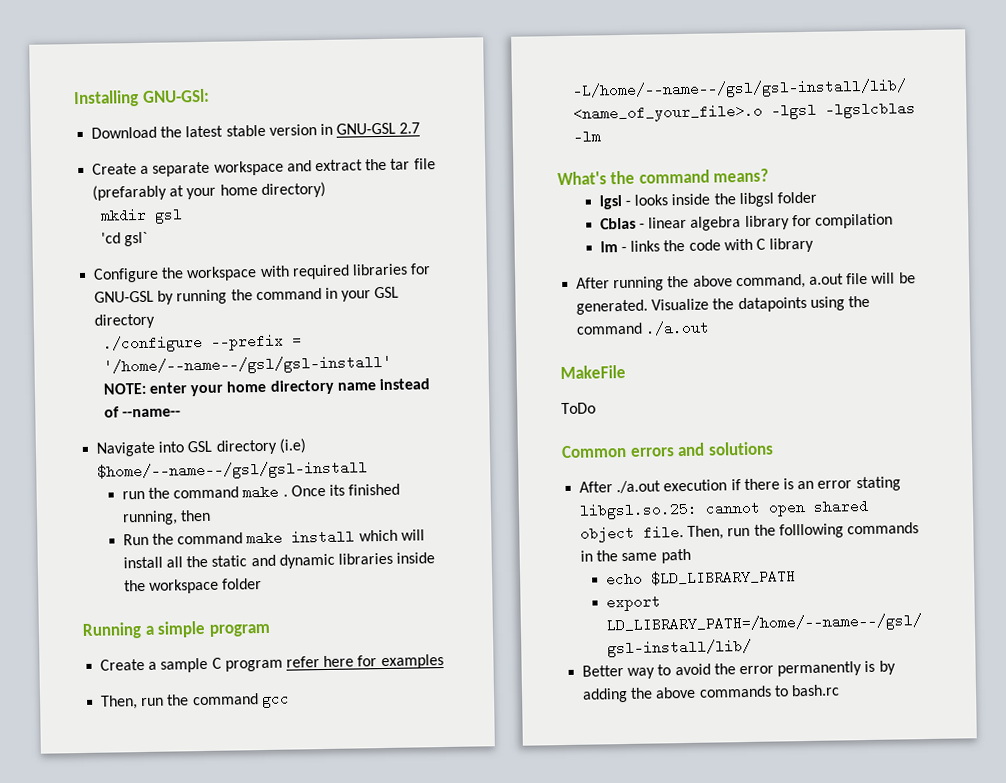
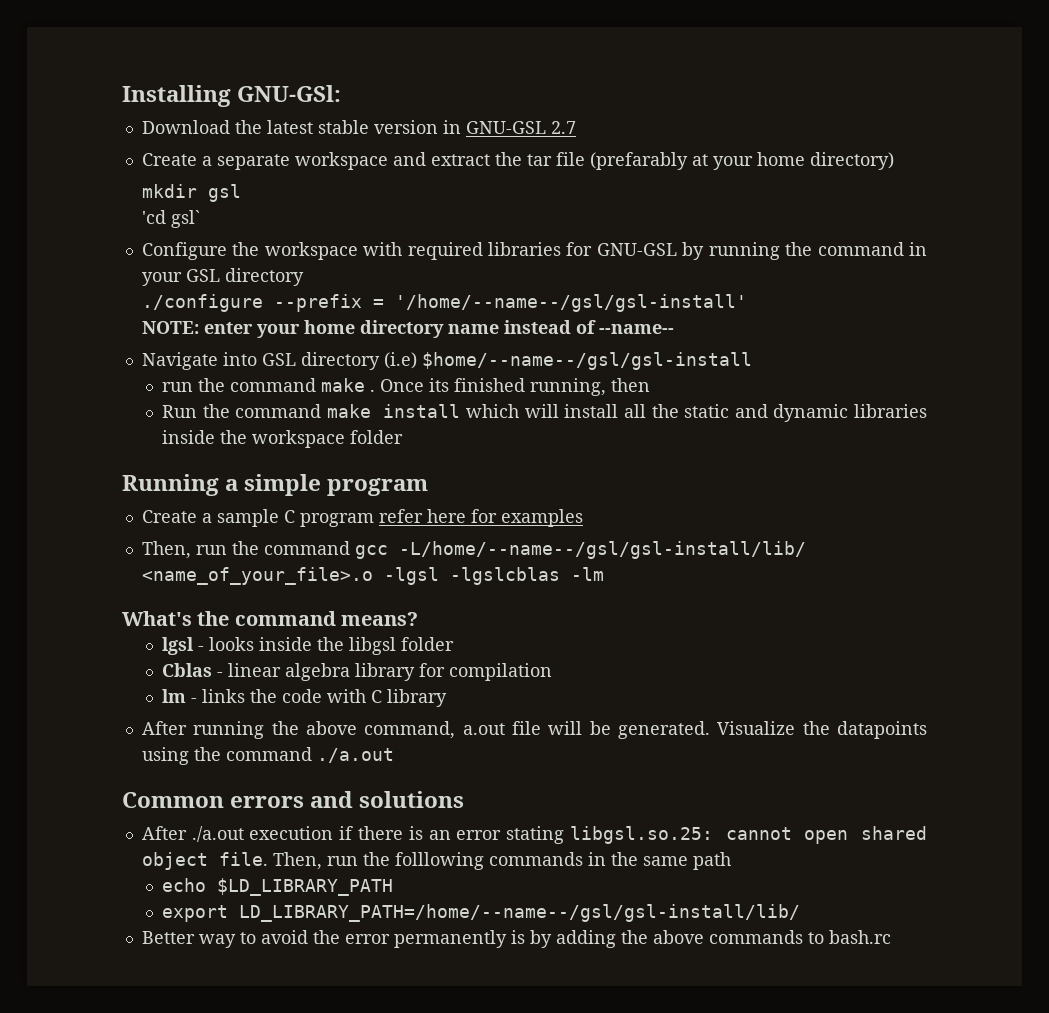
- MakeFile
- ToDo

